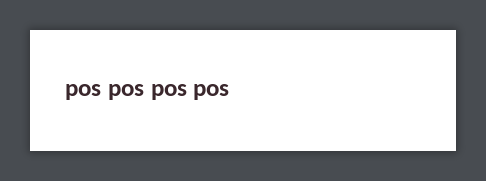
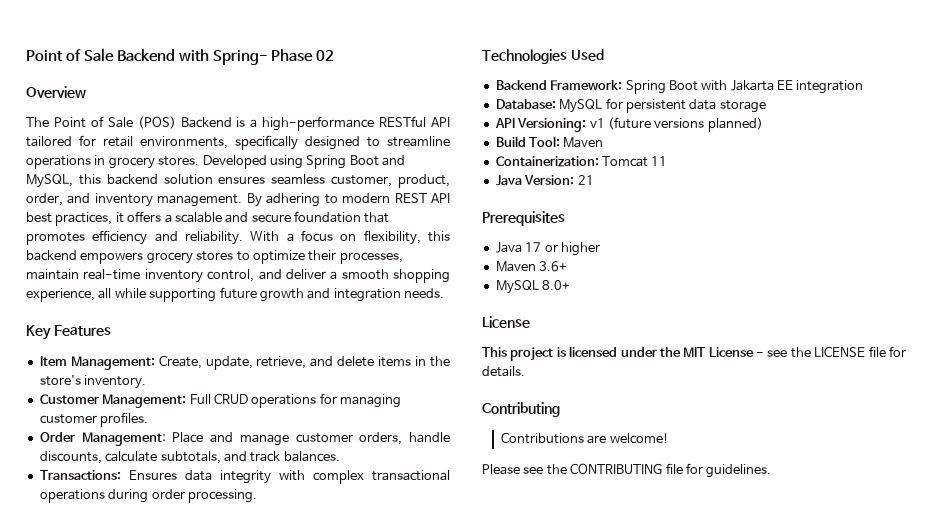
- pos pos pos pos
+ Point of Sale Backend with Spring- Phase 02
+ Overview
+ The Point of Sale (POS) Backend is a high-performance RESTful API tailored for retail environments, specifically designed to streamline operations in grocery stores. Developed using Spring Boot and MySQL, this backend solution ensures seamless customer, product, order, and inventory management. By adhering to modern REST API best practices, it offers a scalable and secure foundation that promotes efficiency and reliability. With a focus on flexibility, this backend empowers grocery stores to optimize their processes, maintain real-time inventory control, and deliver a smooth shopping experience, all while supporting future growth and integration needs.
+ Key Features
+ Item Management: Create, update, retrieve, and delete items in the store's inventory.
+ Customer Management: Full CRUD operations for managing customer profiles.
+ Order Management: Place and manage customer orders, handle discounts, calculate subtotals, and track balances.
+ Transactions: Ensures data integrity with complex transactional operations during order processing.
+ Technologies Used
+ Backend Framework: Spring Boot with Jakarta EE integration
+ Database: MySQL for persistent data storage
+ API Versioning: v1 (future versions planned)
+ Build Tool: Maven
+ Containerization: Tomcat 11
+ Java Version: 21
+ Prerequisites
+ Java 17 or higher
+ Maven 3.6+
+ MySQL 8.0+
+ License
+ This project is licensed under the MIT License - see the LICENSE file for details.
+ Contributing
+ Contributions are welcome!
+ Please see the CONTRIBUTING file for guidelines.

